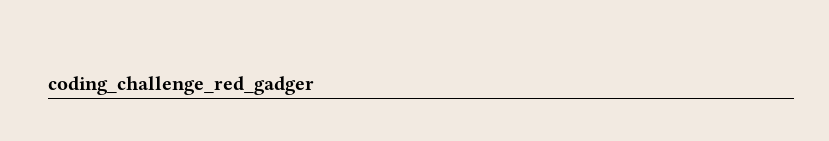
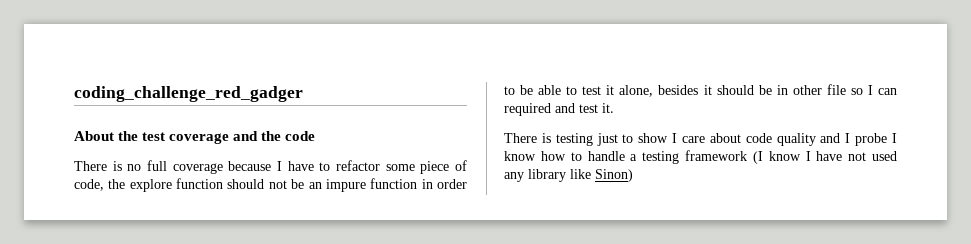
+ About the test coverage and the code
+ There is no full coverage because I have to refactor some piece of code, the explore function should not be an impure function in order to be able to test it alone, besides it should be in other file so I can required and test it.
+ There is testing just to show I care about code quality and I probe I know how to handle a testing framework (I know I have not used any library like Sinon)

